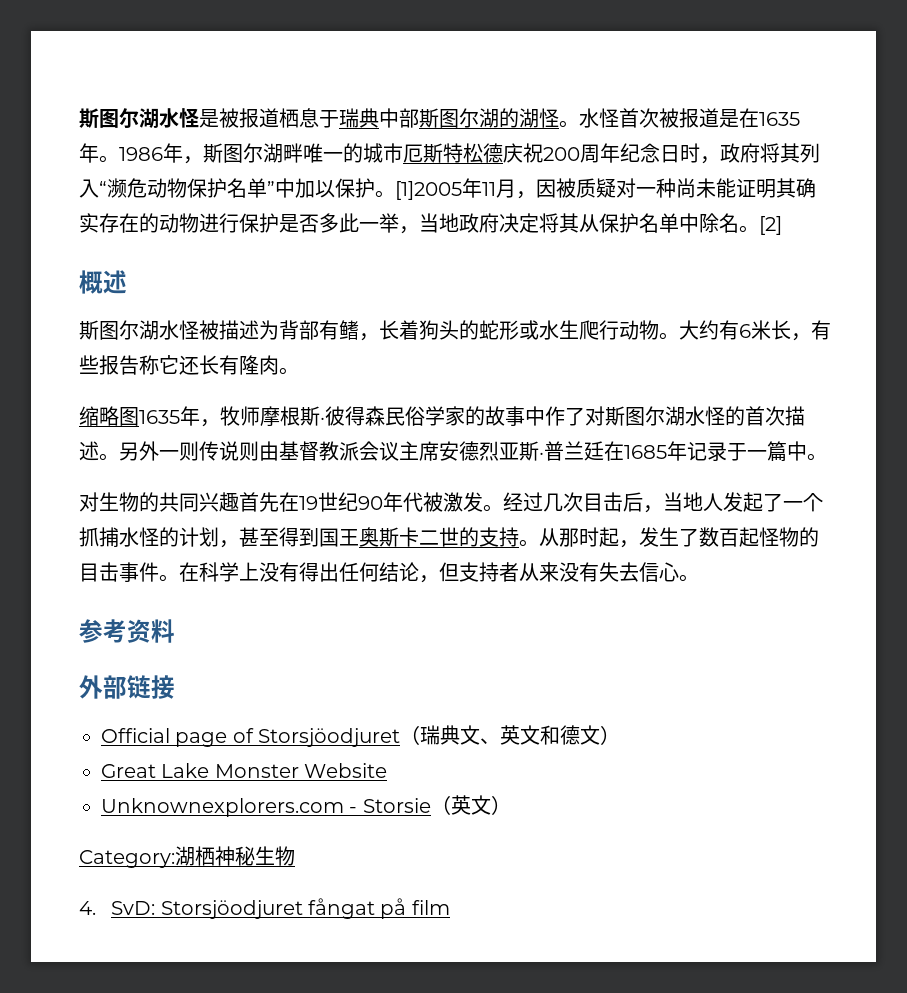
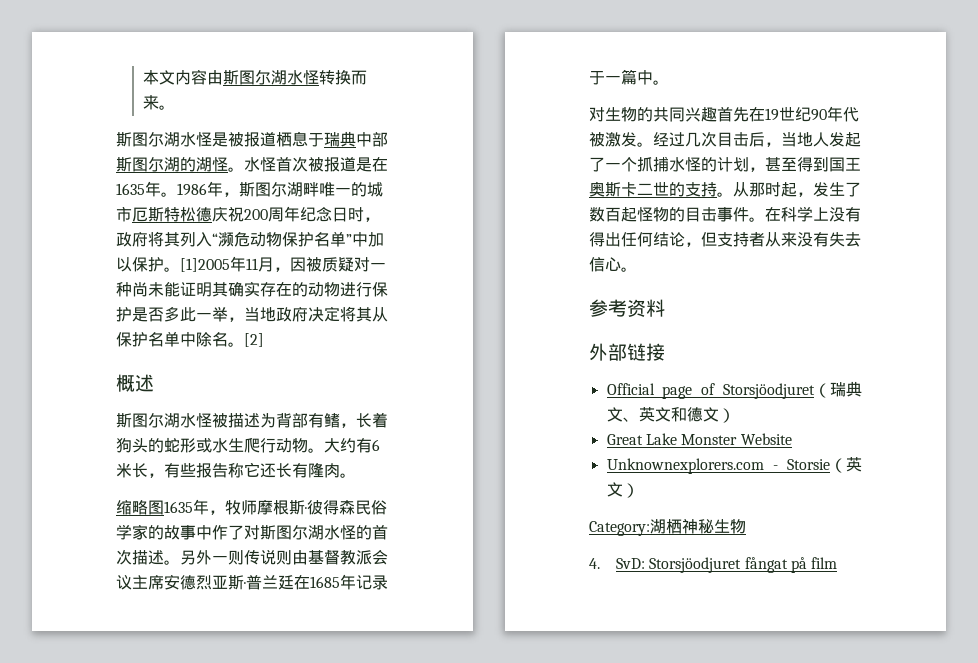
+ 本文内容由斯图尔湖水怪转换而来。

